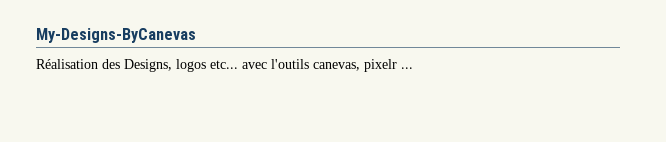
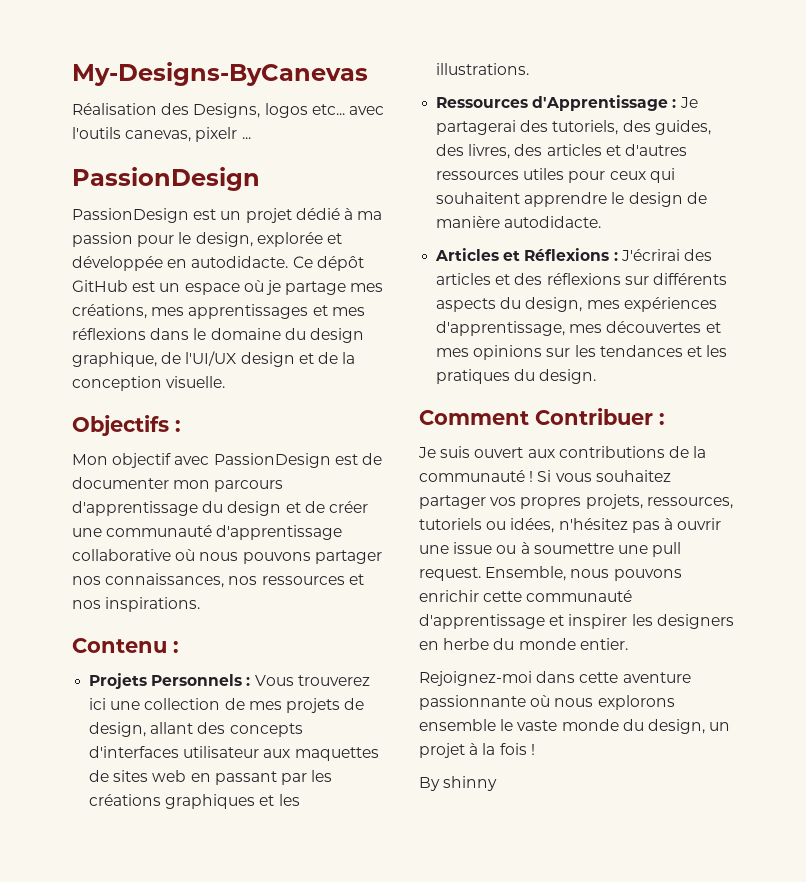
  Réalisation des Designs, logos etc... avec l'outils canevas, pixelr ...
+ PassionDesign
+ PassionDesign est un projet dédié à ma passion pour le design, explorée et développée en autodidacte. Ce dépôt GitHub est un espace où je partage mes créations, mes apprentissages et mes réflexions dans le domaine du design graphique, de l'UI/UX design et de la conception visuelle.
+ Objectifs :
+ Mon objectif avec PassionDesign est de documenter mon parcours d'apprentissage du design et de créer une communauté d'apprentissage collaborative où nous pouvons partager nos connaissances, nos ressources et nos inspirations.
+ Contenu :
+ Projets Personnels : Vous trouverez ici une collection de mes projets de design, allant des concepts d'interfaces utilisateur aux maquettes de sites web en passant par les créations graphiques et les illustrations.
+ Ressources d'Apprentissage : Je partagerai des tutoriels, des guides, des livres, des articles et d'autres ressources utiles pour ceux qui souhaitent apprendre le design de manière autodidacte.
+ Articles et Réflexions : J'écrirai des articles et des réflexions sur différents aspects du design, mes expériences d'apprentissage, mes découvertes et mes opinions sur les tendances et les pratiques du design.
+ Comment Contribuer :
+ Je suis ouvert aux contributions de la communauté ! Si vous souhaitez partager vos propres projets, ressources, tutoriels ou idées, n'hésitez pas à ouvrir une issue ou à soumettre une pull request. Ensemble, nous pouvons enrichir cette communauté d'apprentissage et inspirer les designers en herbe du monde entier.
+ Rejoignez-moi dans cette aventure passionnante où nous explorons ensemble le vaste monde du design, un projet à la fois !
+ By shinny

